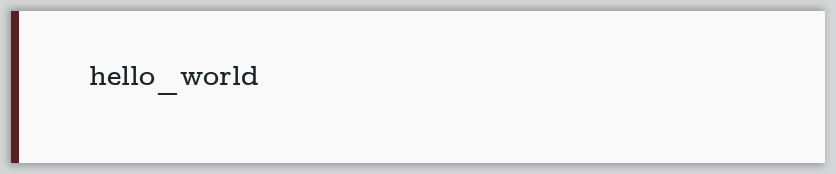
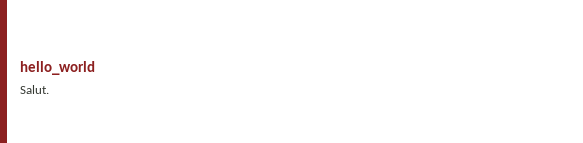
+ Salut.

